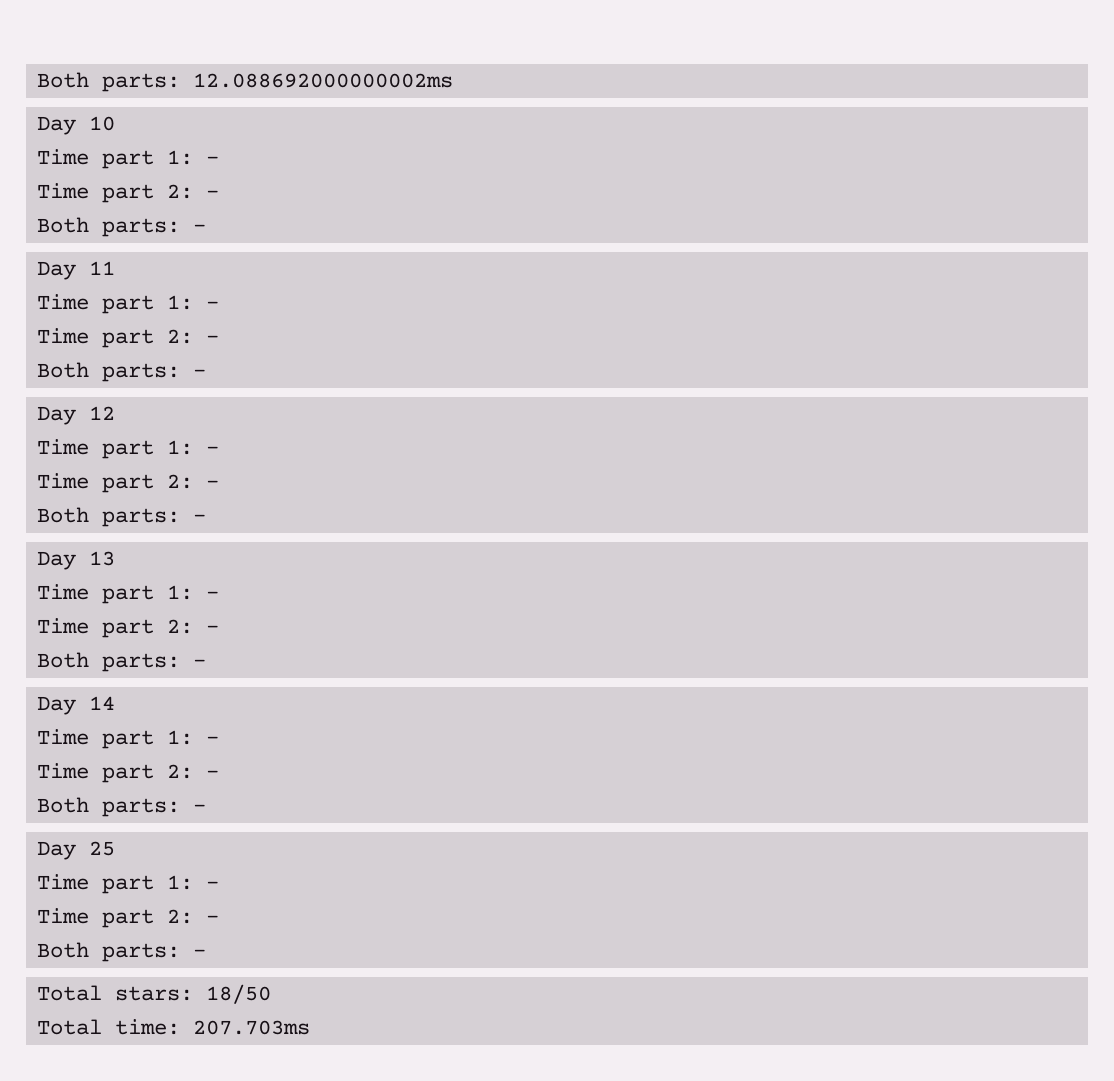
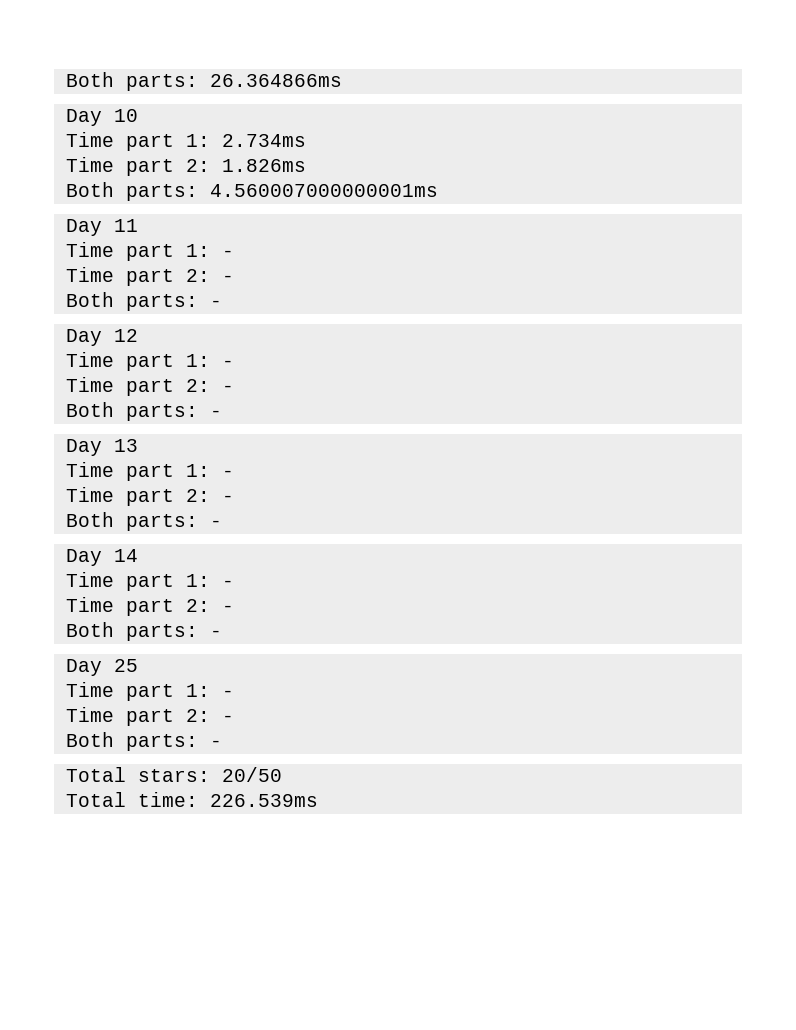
- Both parts: 12.088692000000002ms
+ Both parts: 26.364866ms
  Day 10
- Time part 1: -
- Time part 2: -
- Both parts: -
+ Time part 1: 2.734ms
+ Time part 2: 1.826ms
+ Both parts: 4.560007000000001ms
- Total stars: 18/50
+ Total stars: 20/50
- Total time: 207.703ms
+ Total time: 226.539ms

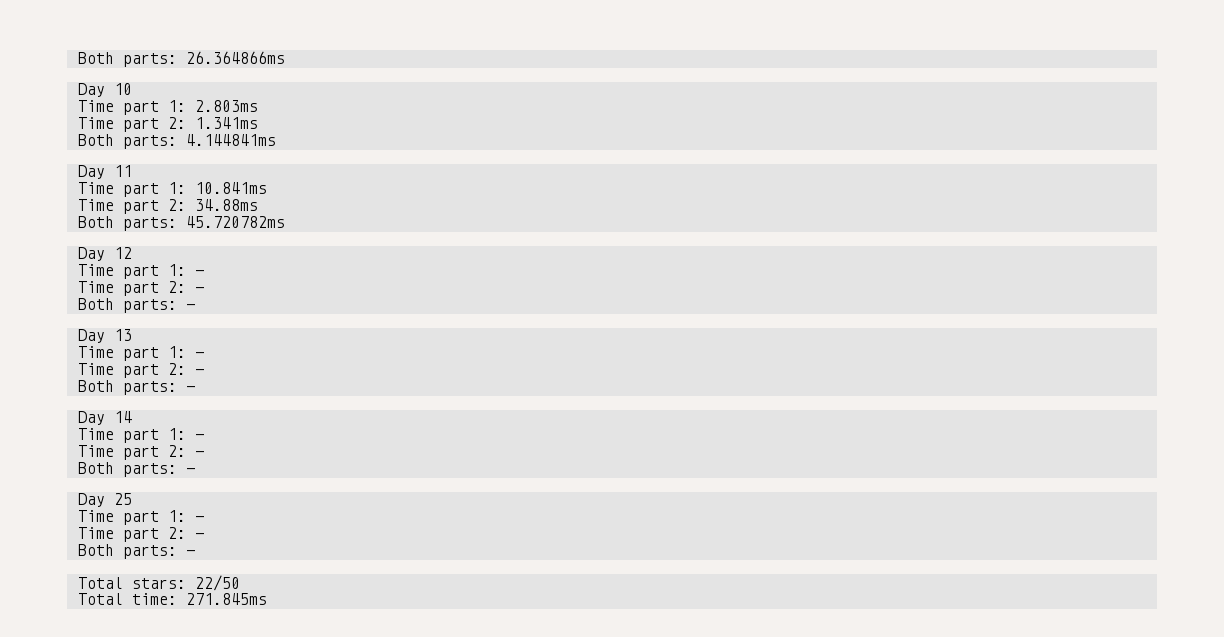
- Time part 1: 2.734ms
- Time part 2: 1.826ms
- Both parts: 4.560007000000001ms
+ Time part 1: 2.803ms
+ Time part 2: 1.341ms
+ Both parts: 4.144841ms
  Day 11
- Time part 1: -
- Time part 2: -
- Both parts: -
+ Time part 1: 10.841ms
+ Time part 2: 34.88ms
+ Both parts: 45.720782ms
- Total stars: 20/50
+ Total stars: 22/50
- Total time: 226.539ms
+ Total time: 271.845ms

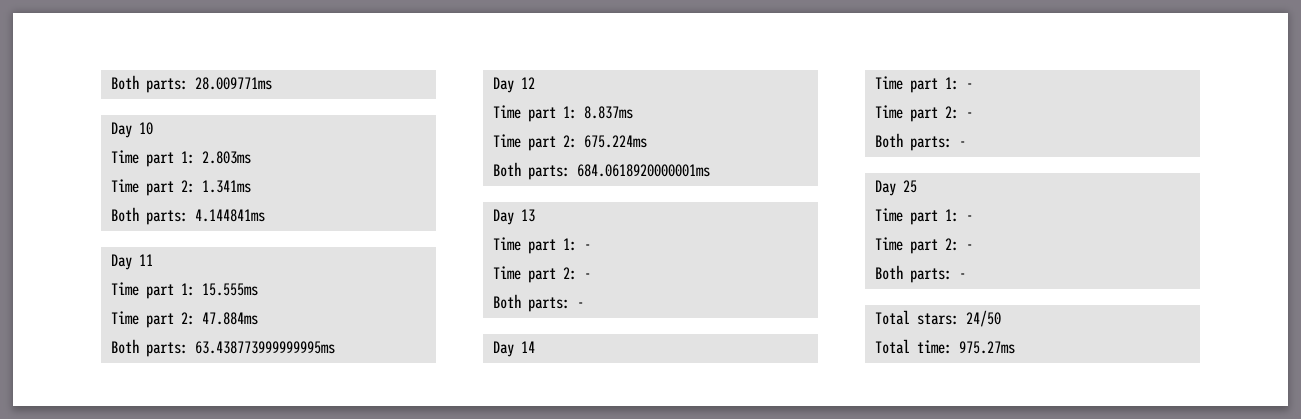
- Both parts: 26.364866ms
+ Both parts: 28.009771ms
- Time part 1: 10.841ms
- Time part 2: 34.88ms
- Both parts: 45.720782ms
+ Time part 1: 15.555ms
+ Time part 2: 47.884ms
+ Both parts: 63.438773999999995ms
  Day 12
- Time part 1: -
- Time part 2: -
- Both parts: -
+ Time part 1: 8.837ms
+ Time part 2: 675.224ms
+ Both parts: 684.0618920000001ms
- Total stars: 22/50
+ Total stars: 24/50
- Total time: 271.845ms
+ Total time: 975.27ms

